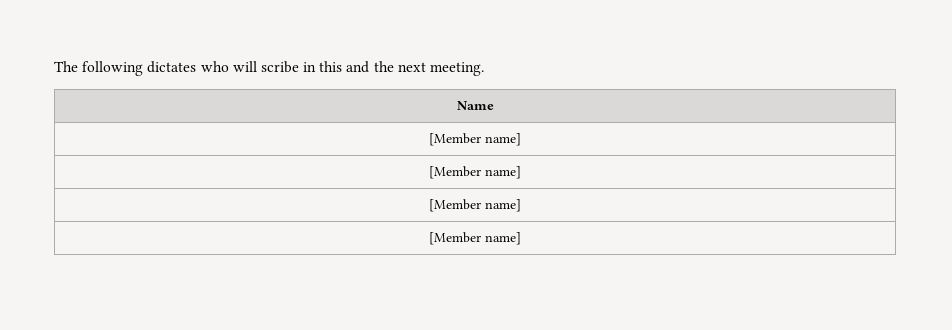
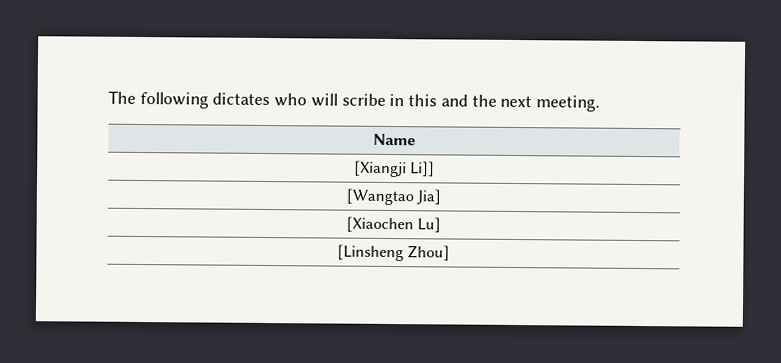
  Name
- [Member name]
- [Member name]
- [Member name]
- [Member name]
+ [Xiangji Li]]
+ [Wangtao Jia]
+ [Xiaochen Lu]
+ [Linsheng Zhou]

